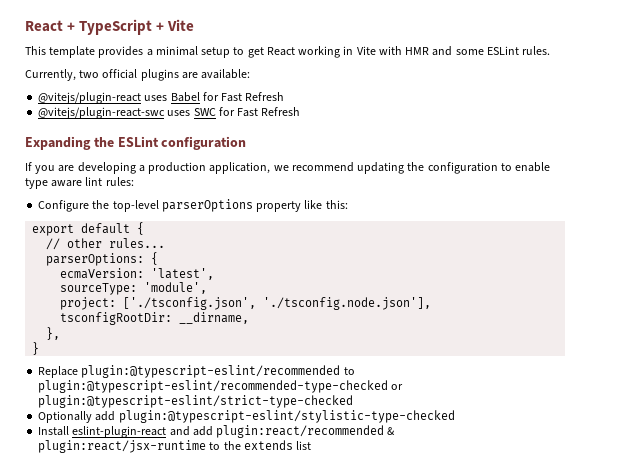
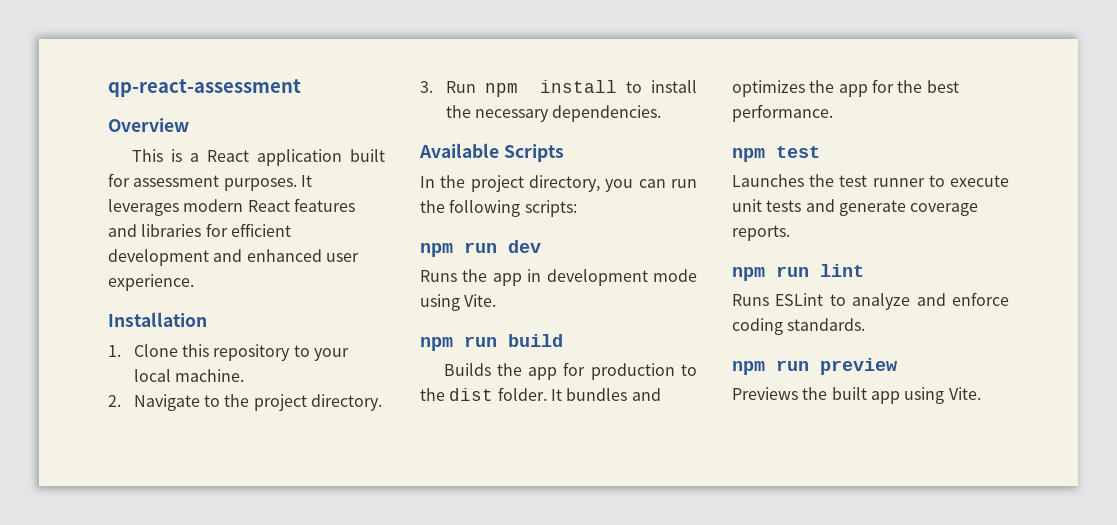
- React + TypeScript + Vite
- This template provides a minimal setup to get React working in Vite with HMR and some ESLint rules.
- Currently, two official plugins are available:
- @vitejs/plugin-react uses Babel for Fast Refresh
- @vitejs/plugin-react-swc uses SWC for Fast Refresh
- Expanding the ESLint configuration
- If you are developing a production application, we recommend updating the configuration to enable type aware lint rules:
- Configure the top-level parserOptions property like this:
- export default {
- // other rules...
- parserOptions: {
- ecmaVersion: 'latest',
- sourceType: 'module',
- project: ['./tsconfig.json', './tsconfig.node.json'],
- tsconfigRootDir: __dirname,
- },
- }
- Replace plugin:@typescript-eslint/recommended to plugin:@typescript-eslint/recommended-type-checked or plugin:@typescript-eslint/strict-type-checked
- Optionally add plugin:@typescript-eslint/stylistic-type-checked
- Install eslint-plugin-react and add plugin:react/recommended & plugin:react/jsx-runtime to the extends list
+ qp-react-assessment
+ Overview
+ This is a React application built for assessment purposes. It leverages modern React features and libraries for efficient development and enhanced user experience.
+ Installation
+ 1. Clone this repository to your local machine.
+ 2. Navigate to the project directory.
+ 3. Run npm install to install the necessary dependencies.
+ Available Scripts
+ In the project directory, you can run the following scripts:
+ npm run dev
+ Runs the app in development mode using Vite.
+ npm run build
+ Builds the app for production to the dist folder. It bundles and optimizes the app for the best performance.
+ npm test
+ Launches the test runner to execute unit tests and generate coverage reports.
+ npm run lint
+ Runs ESLint to analyze and enforce coding standards.
+ npm run preview
+ Previews the built app using Vite.

